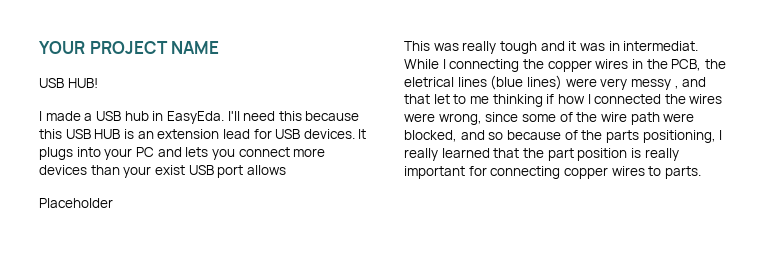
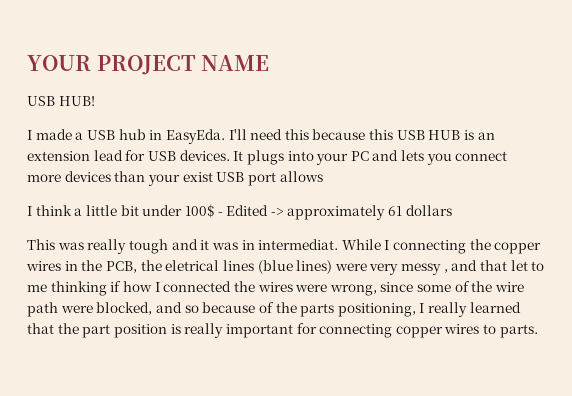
- Placeholder
+ I think a little bit under 100$ - Edited -> approximately 61 dollars

